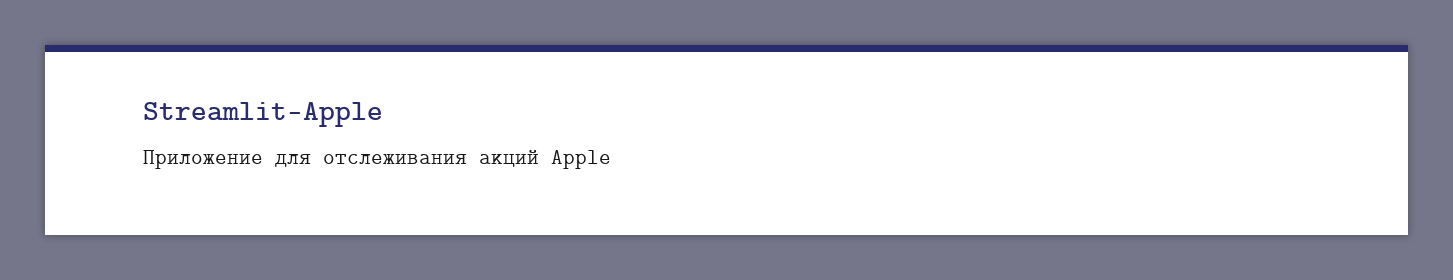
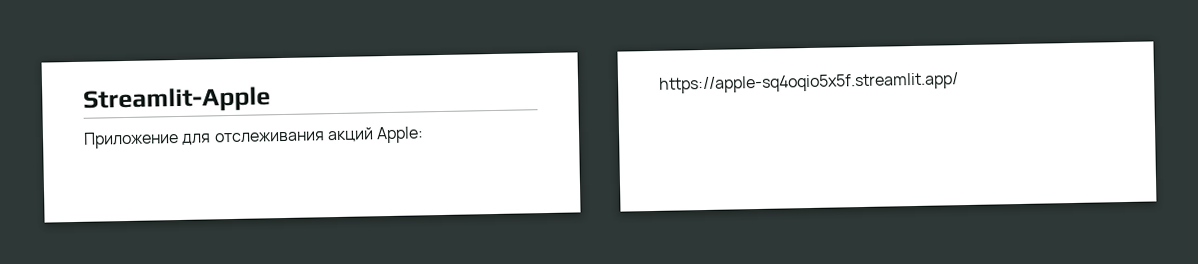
- Приложение для отслеживания акций Apple
+ Приложение для отслеживания акций Apple: https://apple-sq4oqio5x5f.streamlit.app/

